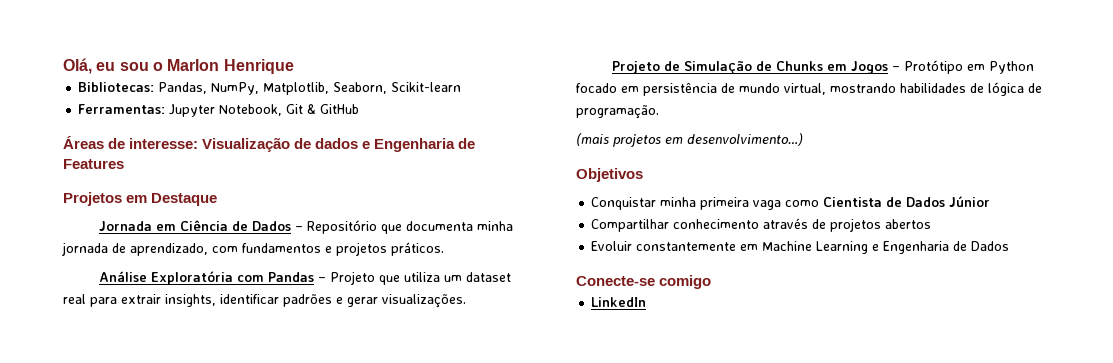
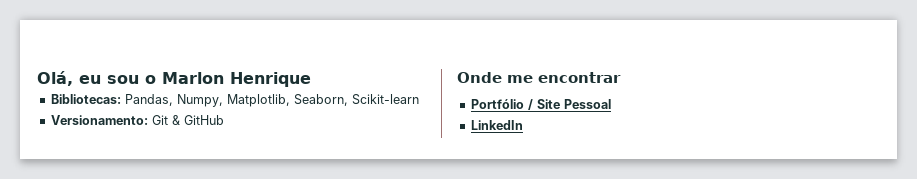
- Bibliotecas: Pandas, NumPy, Matplotlib, Seaborn, Scikit-learn
+ Bibliotecas: Pandas, Numpy, Matplotlib, Seaborn, Scikit-learn
- Ferramentas: Jupyter Notebook, Git & GitHub
+ Versionamento: Git & GitHub
- Áreas de interesse: Visualização de dados e Engenharia de Features
- Projetos em Destaque
- Jornada em Ciência de Dados – Repositório que documenta minha jornada de aprendizado, com fundamentos e projetos práticos.
- Análise Exploratória com Pandas – Projeto que utiliza um dataset real para extrair insights, identificar padrões e gerar visualizações.
- Projeto de Simulação de Chunks em Jogos – Protótipo em Python focado em persistência de mundo virtual, mostrando habilidades de lógica de programação.
- (mais projetos em desenvolvimento…)
- Objetivos
- Conquistar minha primeira vaga como Cientista de Dados Júnior
- Compartilhar conhecimento através de projetos abertos
- Evoluir constantemente em Machine Learning e Engenharia de Dados
- Conecte-se comigo
+ Onde me encontrar
+ Portfólio / Site Pessoal

